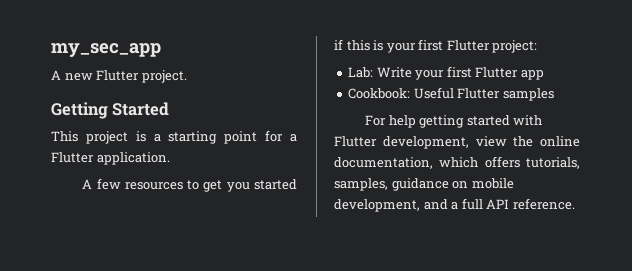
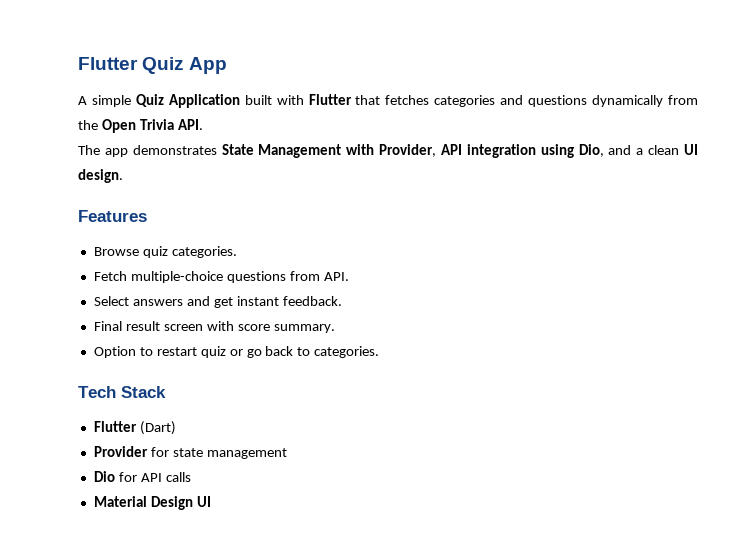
- my_sec_app
- A new Flutter project.
- Getting Started
- This project is a starting point for a Flutter application.
- A few resources to get you started if this is your first Flutter project:
- Lab: Write your first Flutter app
- Cookbook: Useful Flutter samples
- For help getting started with Flutter development, view the online documentation, which offers tutorials, samples, guidance on mobile development, and a full API reference.
+ Flutter Quiz App
+ A simple Quiz Application built with Flutter that fetches categories and questions dynamically from the Open Trivia API.
+ The app demonstrates State Management with Provider, API integration using Dio, and a clean UI design.
+ Features
+ Browse quiz categories.
+ Fetch multiple-choice questions from API.
+ Select answers and get instant feedback.
+ Final result screen with score summary.
+ Option to restart quiz or go back to categories.
+ Tech Stack
+ Flutter (Dart)
+ Provider for state management
+ Dio for API calls
+ Material Design UI

